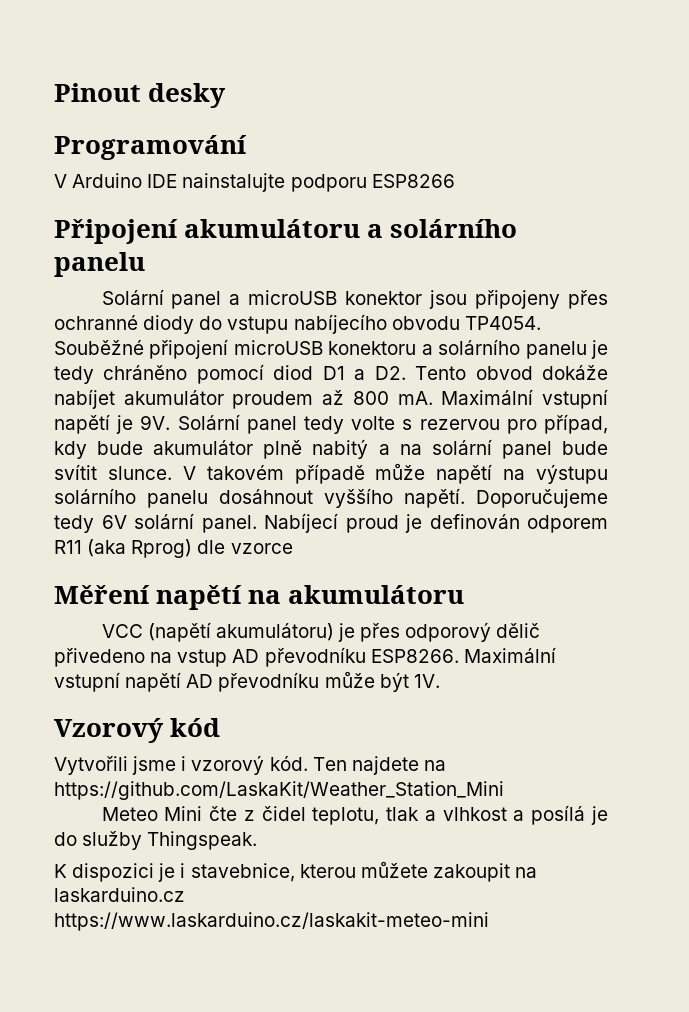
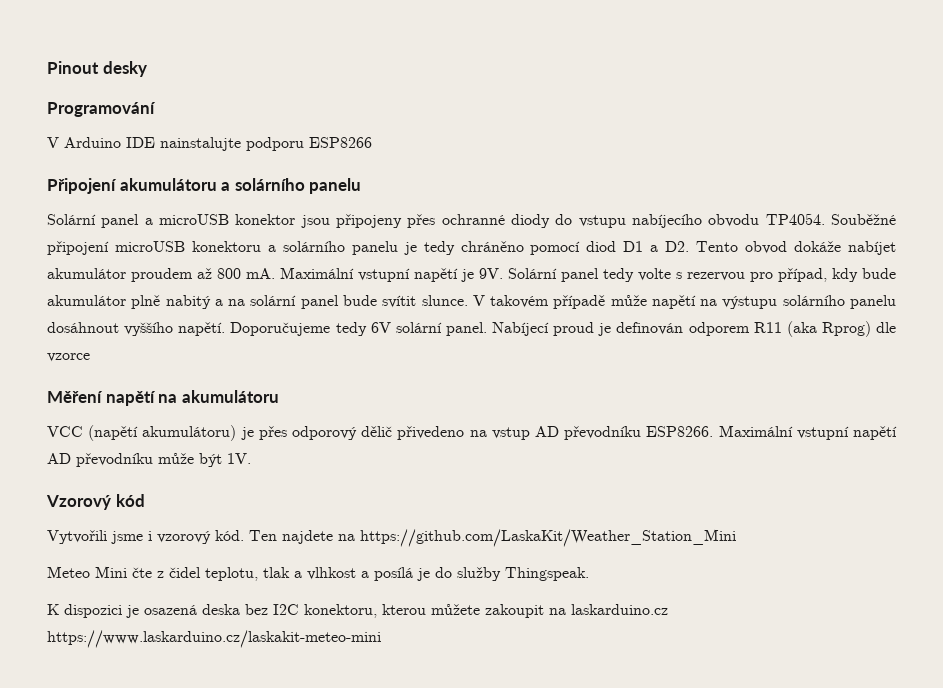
- K dispozici je i stavebnice, kterou můžete zakoupit na laskarduino.cz https://www.laskarduino.cz/laskakit-meteo-mini
+ K dispozici je osazená deska bez I2C konektoru, kterou můžete zakoupit na laskarduino.cz https://www.laskarduino.cz/laskakit-meteo-mini

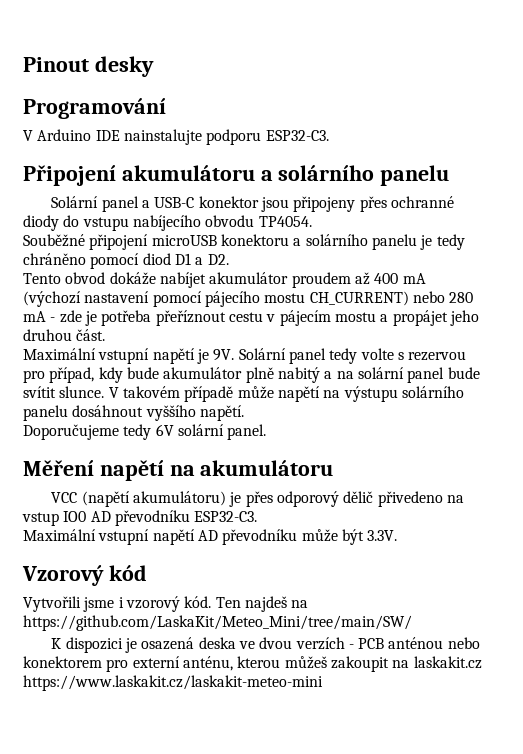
- V Arduino IDE nainstalujte podporu ESP8266
+ V Arduino IDE nainstalujte podporu ESP32-C3.
- Solární panel a microUSB konektor jsou připojeny přes ochranné diody do vstupu nabíjecího obvodu TP4054. Souběžné připojení microUSB konektoru a solárního panelu je tedy chráněno pomocí diod D1 a D2. Tento obvod dokáže nabíjet akumulátor proudem až 800 mA. Maximální vstupní napětí je 9V.
+ Solární panel a USB-C konektor jsou připojeny přes ochranné diody do vstupu nabíjecího obvodu TP4054.
+ Souběžné připojení microUSB konektoru a solárního panelu je tedy chráněno pomocí diod D1 a D2.
+ Tento obvod dokáže nabíjet akumulátor proudem až 400 mA (výchozí nastavení pomocí pájecího mostu CH_CURRENT) nebo 280 mA - zde je potřeba přeříznout cestu v pájecím mostu a propájet jeho druhou část.
+ Maximální vstupní napětí je 9V.
- V takovém případě může napětí na výstupu solárního panelu dosáhnout vyššího napětí. Doporučujeme tedy 6V solární panel. Nabíjecí proud je definován odporem R11 (aka Rprog) dle vzorce
+ V takovém případě může napětí na výstupu solárního panelu dosáhnout vyššího napětí.
+ Doporučujeme tedy 6V solární panel.
- VCC (napětí akumulátoru) je přes odporový dělič přivedeno na vstup AD převodníku ESP8266. Maximální vstupní napětí AD převodníku může být 1V.
+ VCC (napětí akumulátoru) je přes odporový dělič přivedeno na vstup IO0 AD převodníku ESP32-C3.
+ Maximální vstupní napětí AD převodníku může být 3.3V.
- Ten najdete na https://github.com/LaskaKit/Weather_Station_Mini
- Meteo Mini čte z čidel teplotu, tlak a vlhkost a posílá je do služby Thingspeak.
+ Ten najdeš na https://github.com/LaskaKit/Meteo_Mini/tree/main/SW/
- K dispozici je osazená deska bez I2C konektoru, kterou můžete zakoupit na laskarduino.cz https://www.laskarduino.cz/laskakit-meteo-mini
+ K dispozici je osazená deska ve dvou verzích - PCB anténou nebo konektorem pro externí anténu, kterou můžeš zakoupit na laskakit.cz https://www.laskakit.cz/laskakit-meteo-mini

